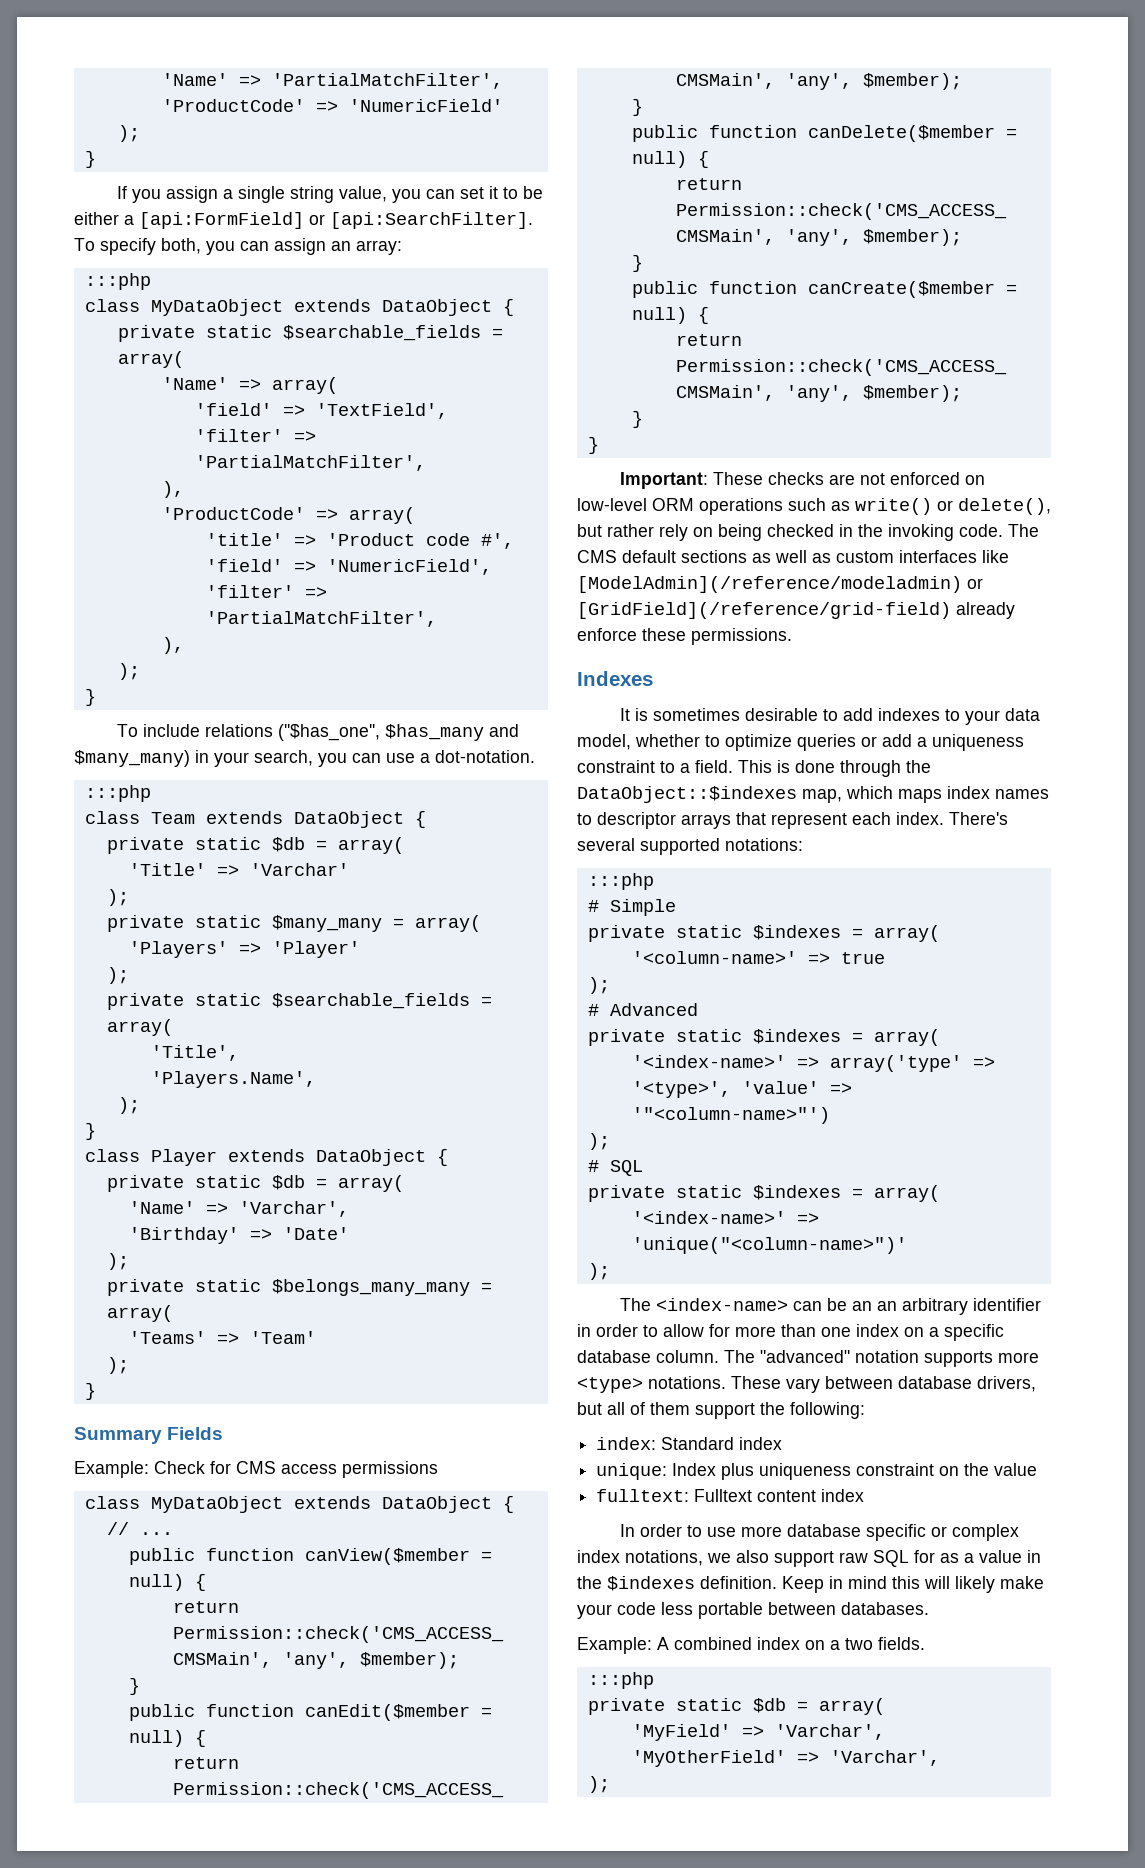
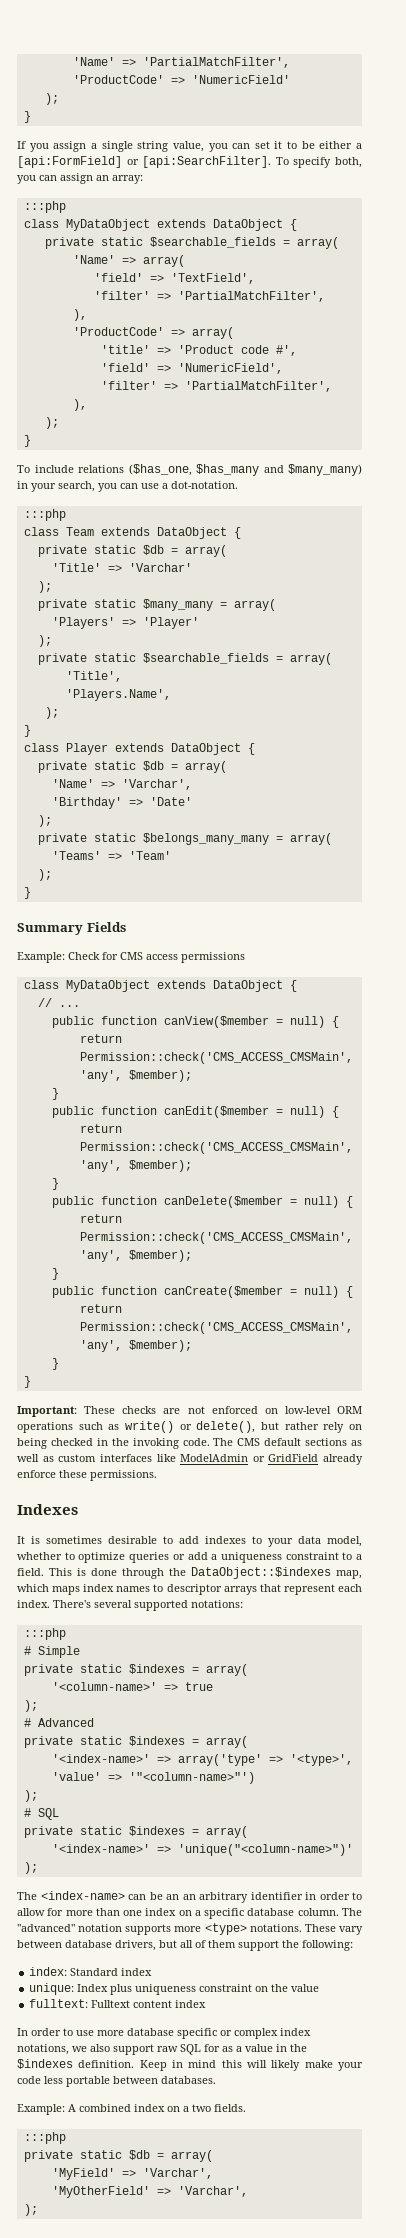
- To include relations (''$has_one'', $has_many and $many_many) in your search, you can use a dot-notation.
+ To include relations ($has_one, $has_many and $many_many) in your search, you can use a dot-notation.
- The CMS default sections as well as custom interfaces like [ModelAdmin](/reference/modeladmin) or [GridField](/reference/grid-field) already enforce these permissions.
+ The CMS default sections as well as custom interfaces like ModelAdmin or GridField already enforce these permissions.

